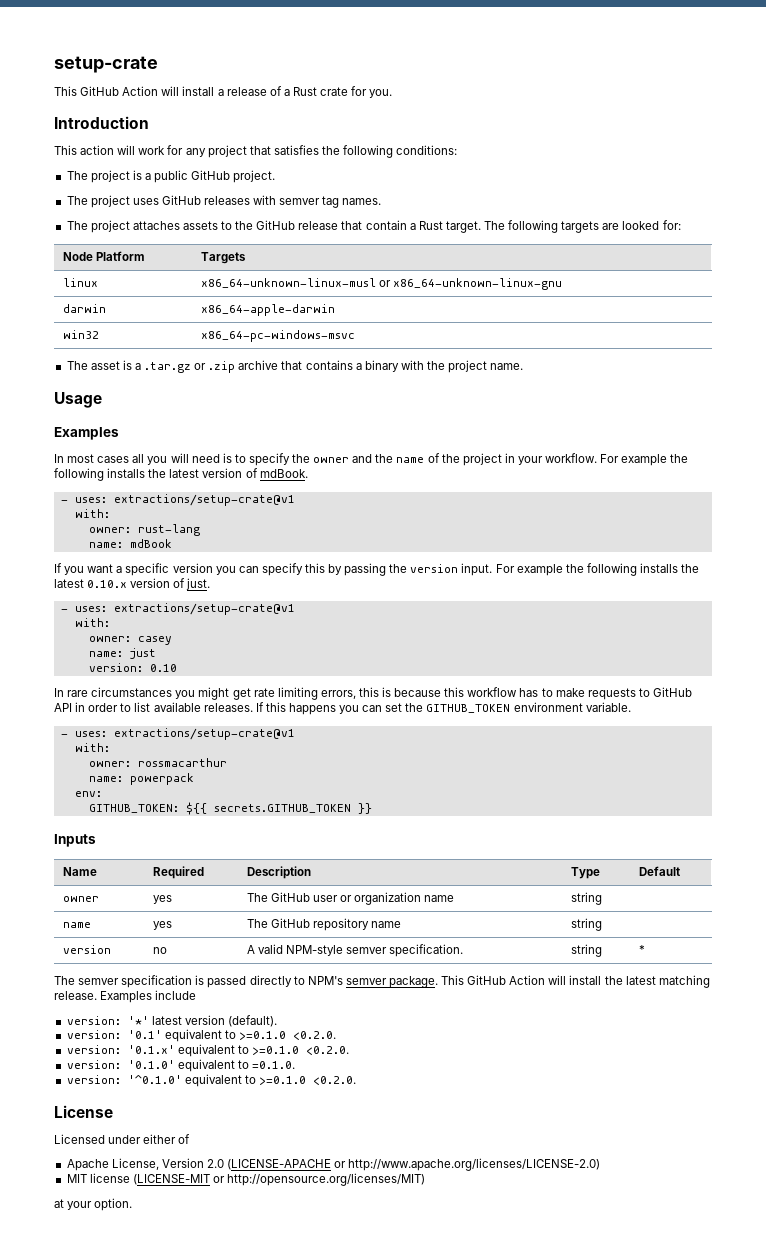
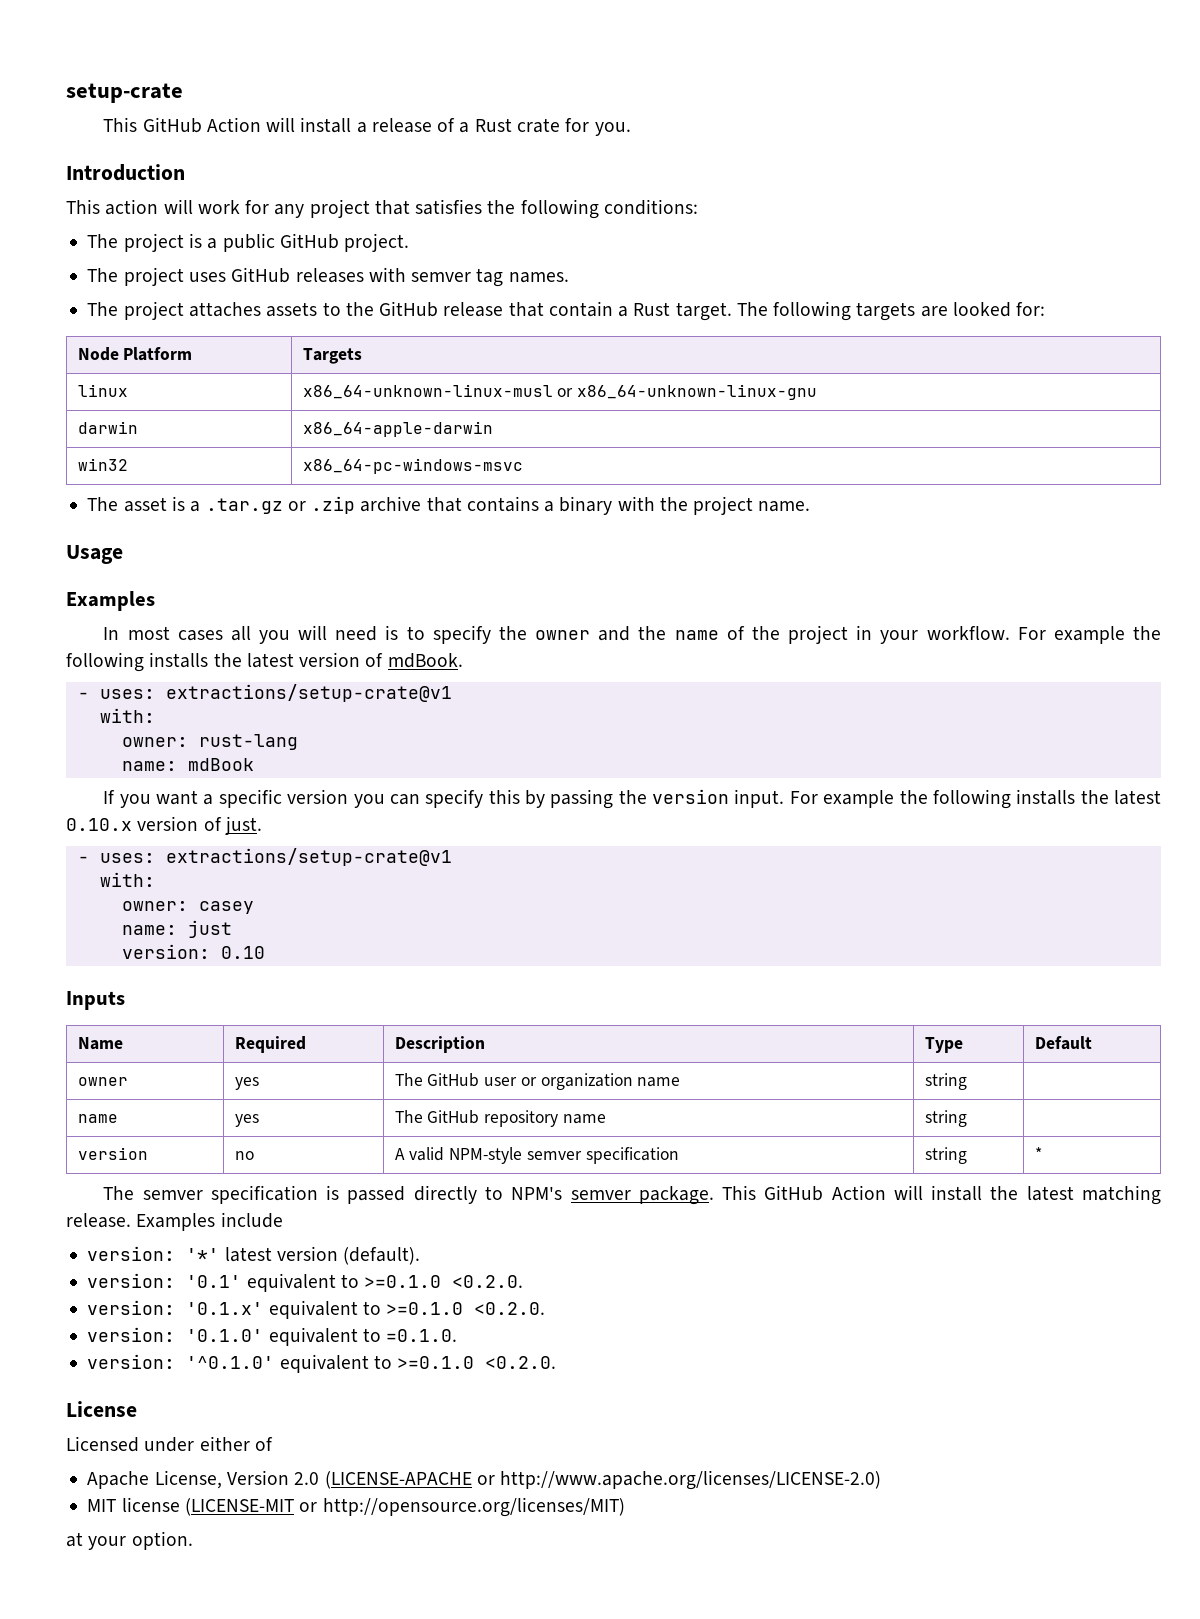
- In rare circumstances you might get rate limiting errors, this is because this workflow has to make requests to GitHub API in order to list available releases. If this happens you can set the GITHUB_TOKEN environment variable.
- - uses: extractions/setup-crate@v1
- with:
- owner: rossmacarthur
- name: powerpack
- env:
- GITHUB_TOKEN: ${{ secrets.GITHUB_TOKEN }}
- version | no | A valid NPM-style semver specification. | string | *
+ version | no | A valid NPM-style semver specification | string | *

